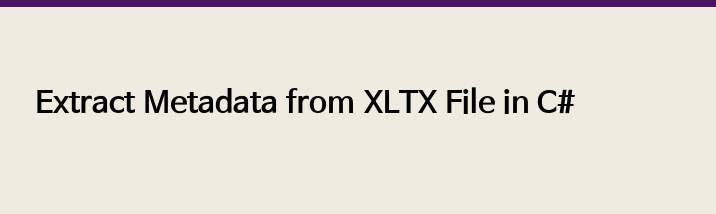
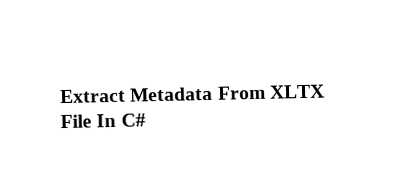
- Extract Metadata from XLTX File in C#
+ Extract Metadata From XLTX File In C#

